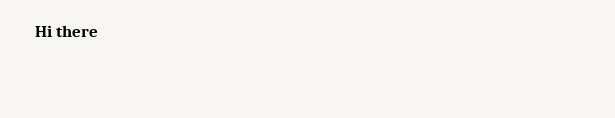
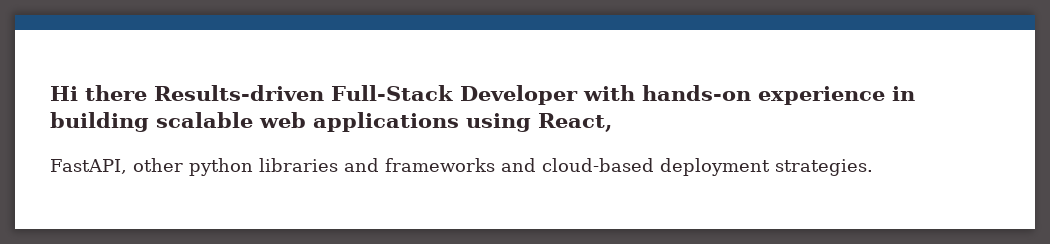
- Hi there
+ Hi there Results-driven Full-Stack Developer with hands-on experience in building scalable web applications using React,
+ FastAPI, other python libraries and frameworks and cloud-based deployment strategies.

